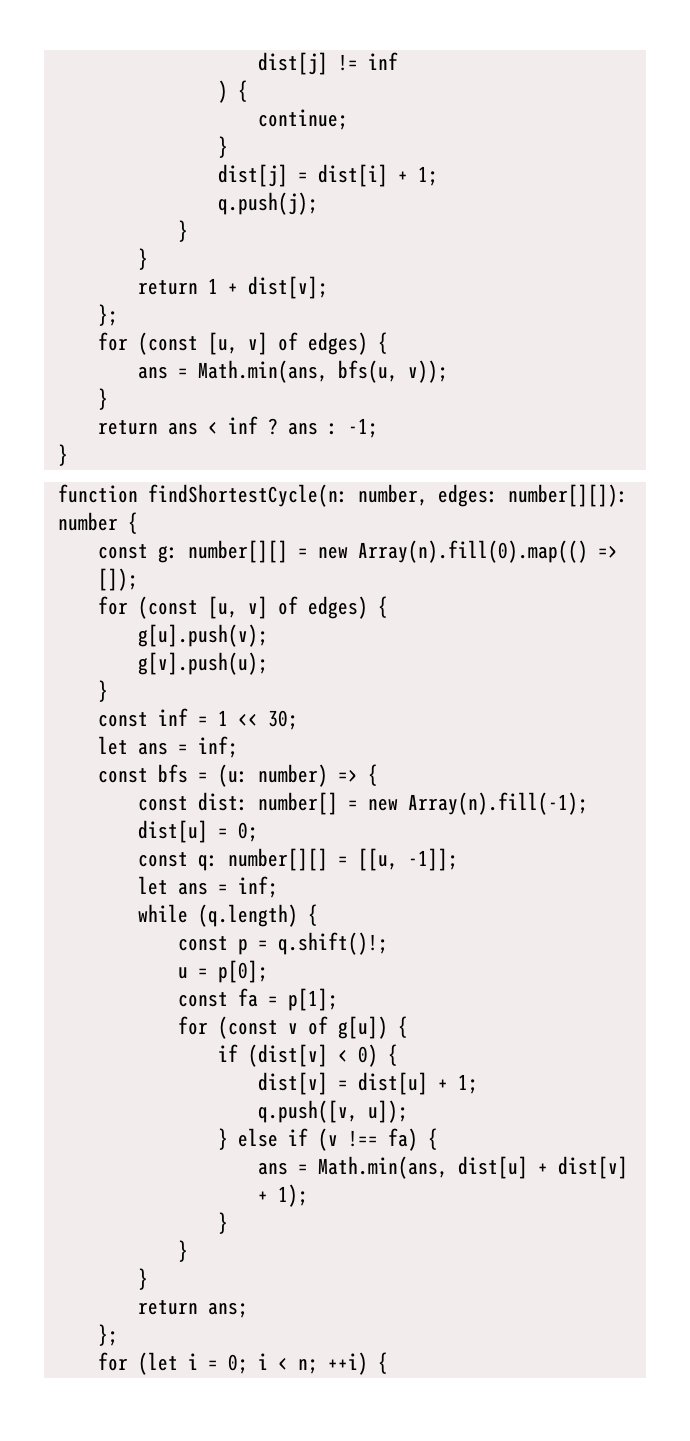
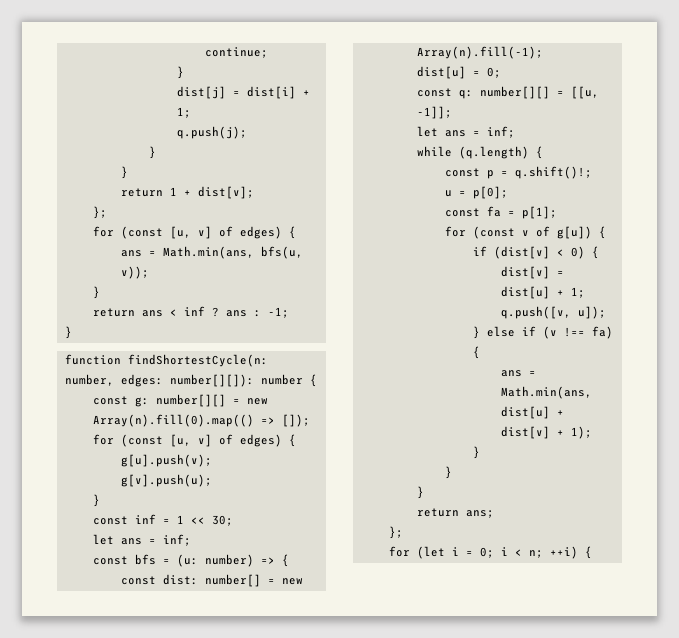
- dist[j] != inf
- ) {

